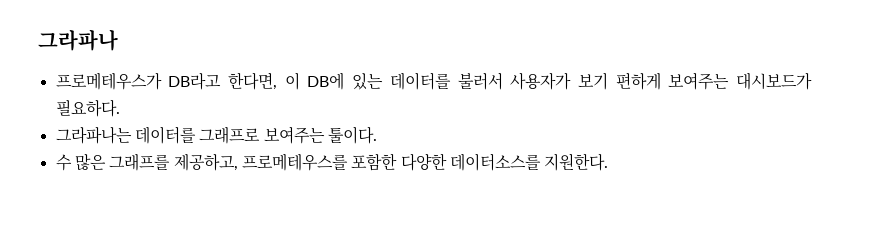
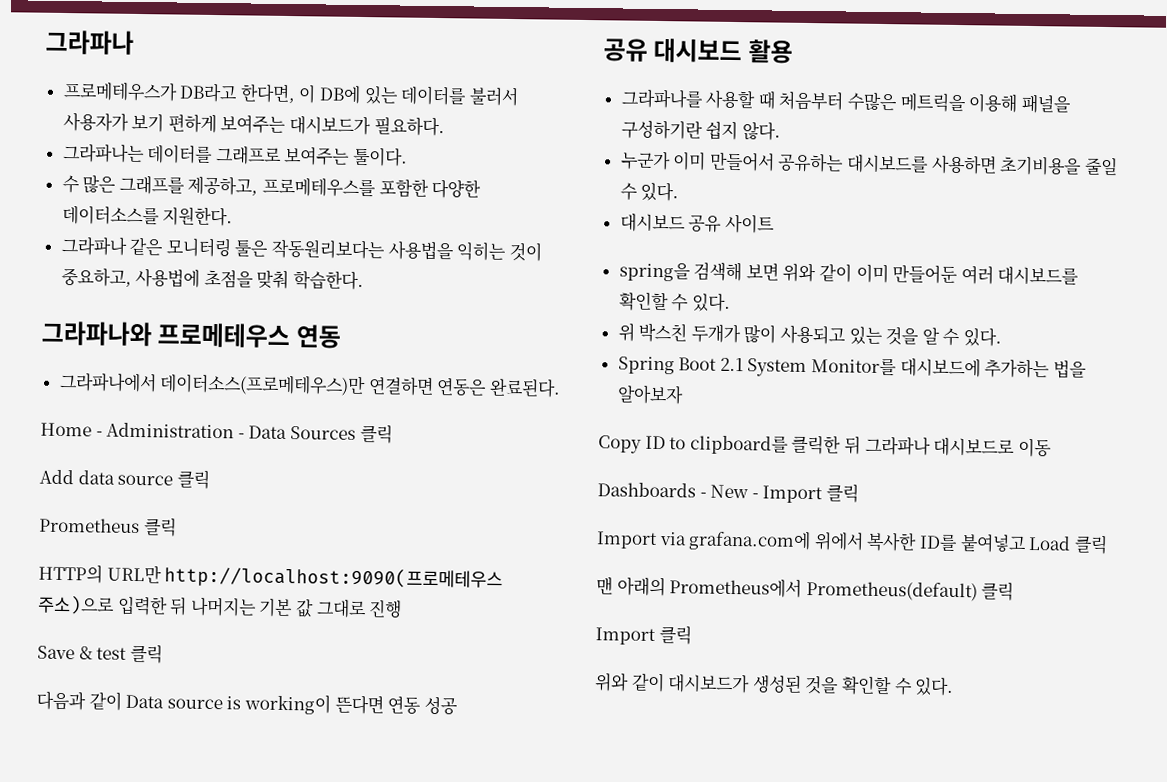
+ 그라파나 같은 모니터링 툴은 작동원리보다는 사용법을 익히는 것이 중요하고, 사용법에 초점을 맞춰 학습한다.
+ 그라파나와 프로메테우스 연동
+ 그라파나에서 데이터소스(프로메테우스)만 연결하면 연동은 완료된다.
+ Home - Administration - Data Sources 클릭
+ Add data source 클릭
+ Prometheus 클릭
+ HTTP의 URL만 http://localhost:9090(프로메테우스 주소)으로 입력한 뒤 나머지는 기본 값 그대로 진행
+ Save & test 클릭
+ 다음과 같이 Data source is working이 뜬다면 연동 성공
+ 공유 대시보드 활용
+ 그라파나를 사용할 때 처음부터 수많은 메트릭을 이용해 패널을 구성하기란 쉽지 않다.
+ 누군가 이미 만들어서 공유하는 대시보드를 사용하면 초기비용을 줄일 수 있다.
+ 대시보드 공유 사이트
+ spring을 검색해 보면 위와 같이 이미 만들어둔 여러 대시보드를 확인할 수 있다.
+ 위 박스친 두개가 많이 사용되고 있는 것을 알 수 있다.
+ Spring Boot 2.1 System Monitor를 대시보드에 추가하는 법을 알아보자
+ Copy ID to clipboard를 클릭한 뒤 그라파나 대시보드로 이동
+ Dashboards - New - Import 클릭
+ Import via grafana.com에 위에서 복사한 ID를 붙여넣고 Load 클릭
+ 맨 아래의 Prometheus에서 Prometheus(default) 클릭
+ Import 클릭
+ 위와 같이 대시보드가 생성된 것을 확인할 수 있다.

